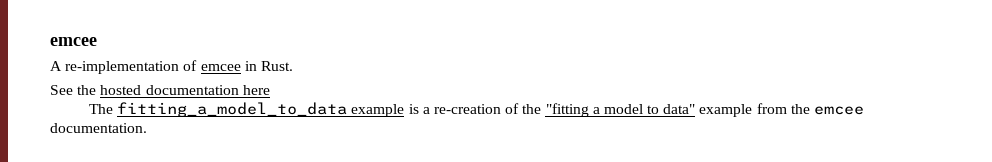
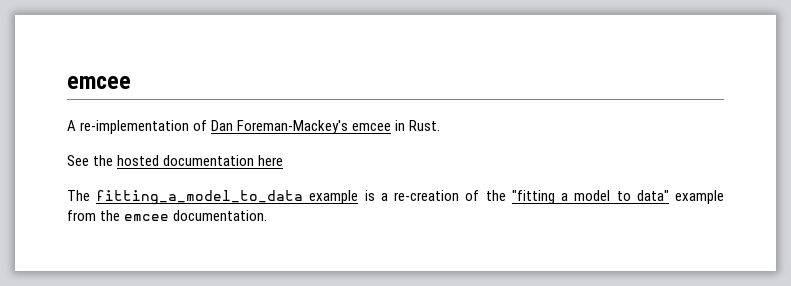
- A re-implementation of emcee in Rust.
+ A re-implementation of Dan Foreman-Mackey's emcee in Rust.

